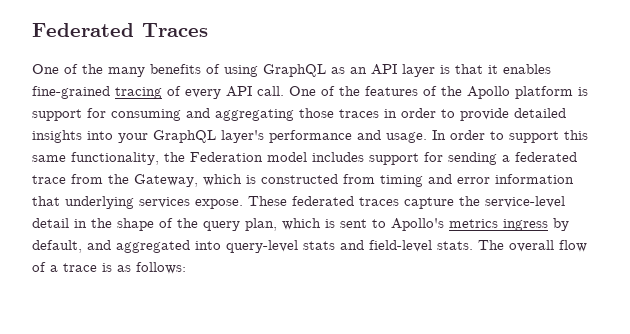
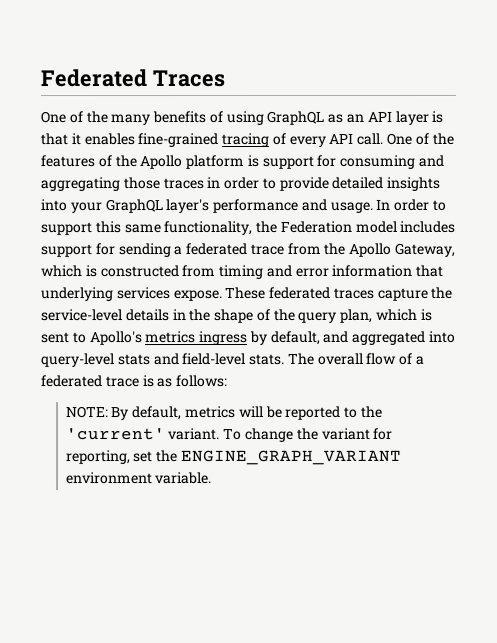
- In order to support this same functionality, the Federation model includes support for sending a federated trace from the Gateway, which is constructed from timing and error information that underlying services expose.
+ In order to support this same functionality, the Federation model includes support for sending a federated trace from the Apollo Gateway, which is constructed from timing and error information that underlying services expose.
- These federated traces capture the service-level detail in the shape of the query plan, which is sent to Apollo's metrics ingress by default, and aggregated into query-level stats and field-level stats.
+ These federated traces capture the service-level details in the shape of the query plan, which is sent to Apollo's metrics ingress by default, and aggregated into query-level stats and field-level stats.
- The overall flow of a trace is as follows:
+ The overall flow of a federated trace is as follows:
+ NOTE: By default, metrics will be reported to the 'current' variant. To change the variant for reporting, set the ENGINE_GRAPH_VARIANT environment variable.

